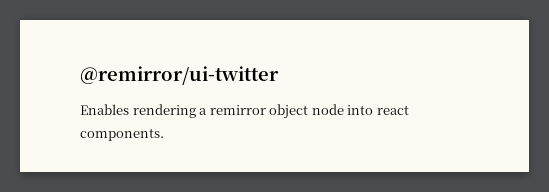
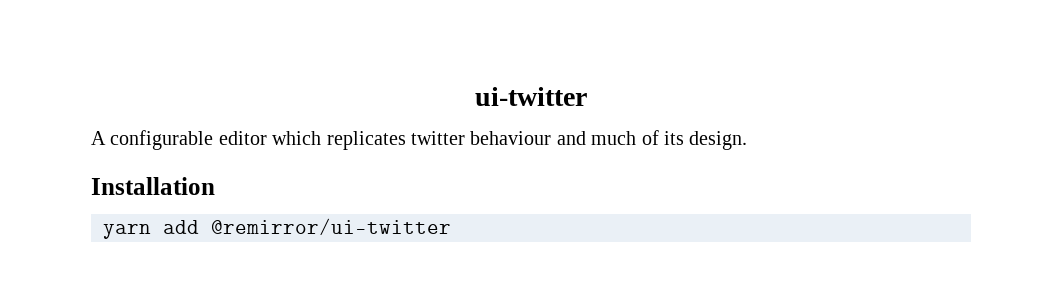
- @remirror/ui-twitter
- Enables rendering a remirror object node into react components.
+ ui-twitter
+ A configurable editor which replicates twitter behaviour and much of its design.
+ Installation
+ yarn add @remirror/ui-twitter

